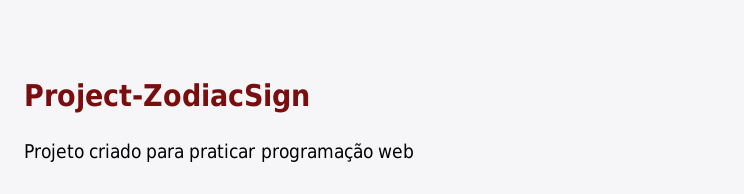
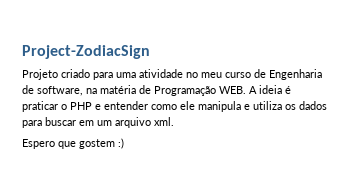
- Projeto criado para praticar programação web
+ Projeto criado para uma atividade no meu curso de Engenharia de software, na matéria de Programação WEB. A ideia é praticar o PHP e entender como ele manipula e utiliza os dados para buscar em um arquivo xml.
+ Espero que gostem :)

